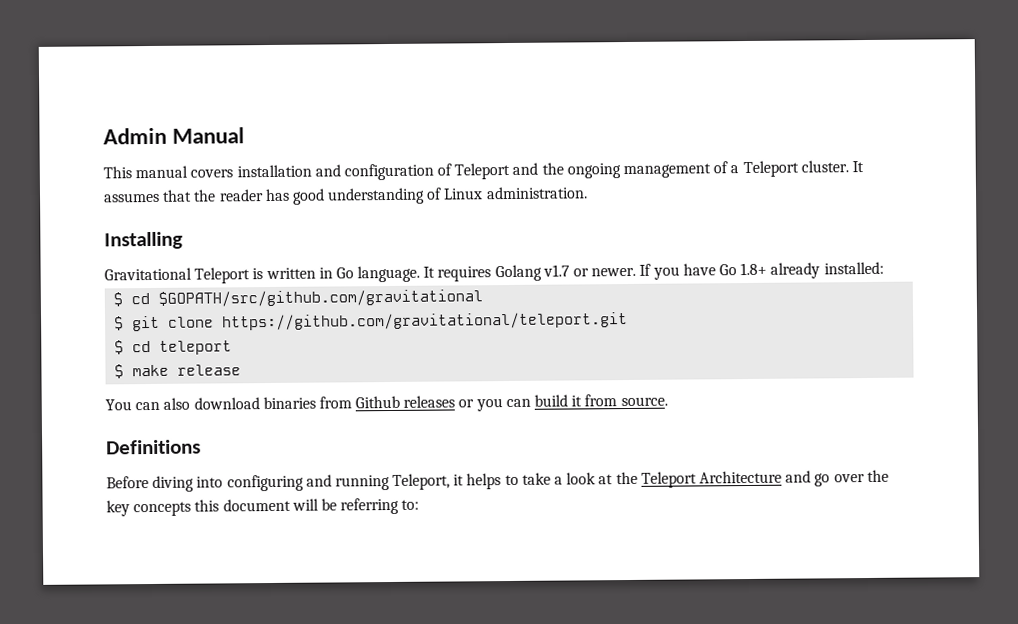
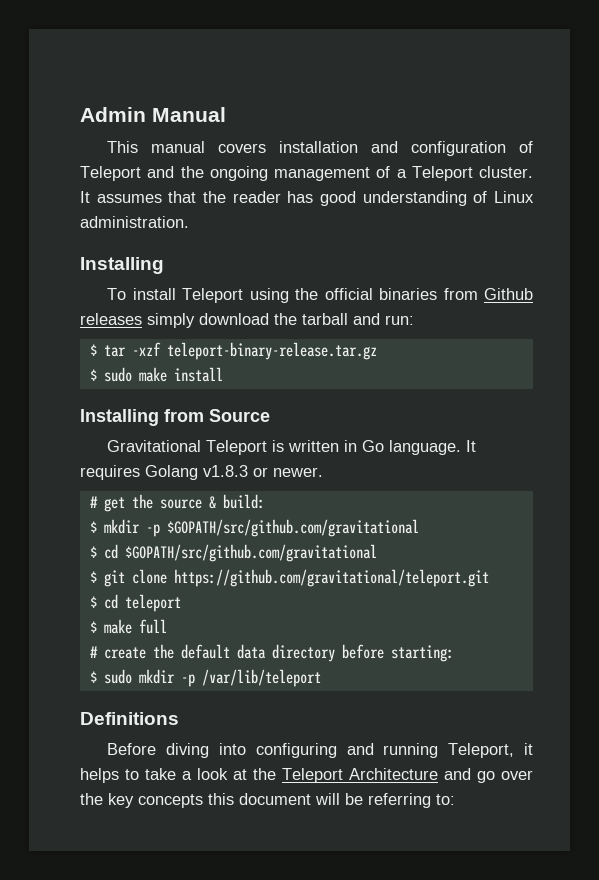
+ To install Teleport using the official binaries from Github releases simply download the tarball and run:
+ $ tar -xzf teleport-binary-release.tar.gz
+ $ sudo make install
+ Installing from Source
- It requires Golang v1.7 or newer. If you have Go 1.8+ already installed:
+ It requires Golang v1.8.3 or newer.
+ # get the source & build:
+ $ mkdir -p $GOPATH/src/github.com/gravitational
- $ make release
- You can also download binaries from Github releases or you can build it from source.
+ $ make full
+ # create the default data directory before starting:
+ $ sudo mkdir -p /var/lib/teleport

